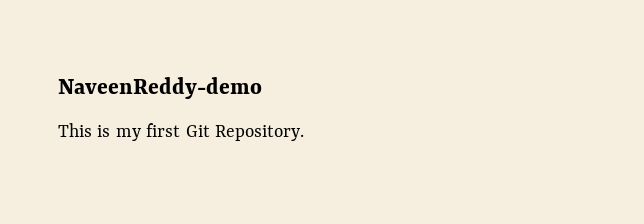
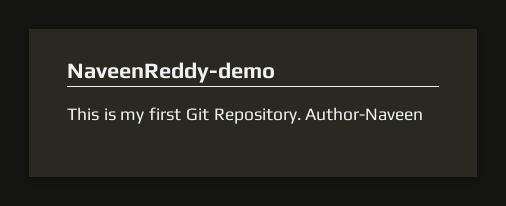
+ Author-Naveen

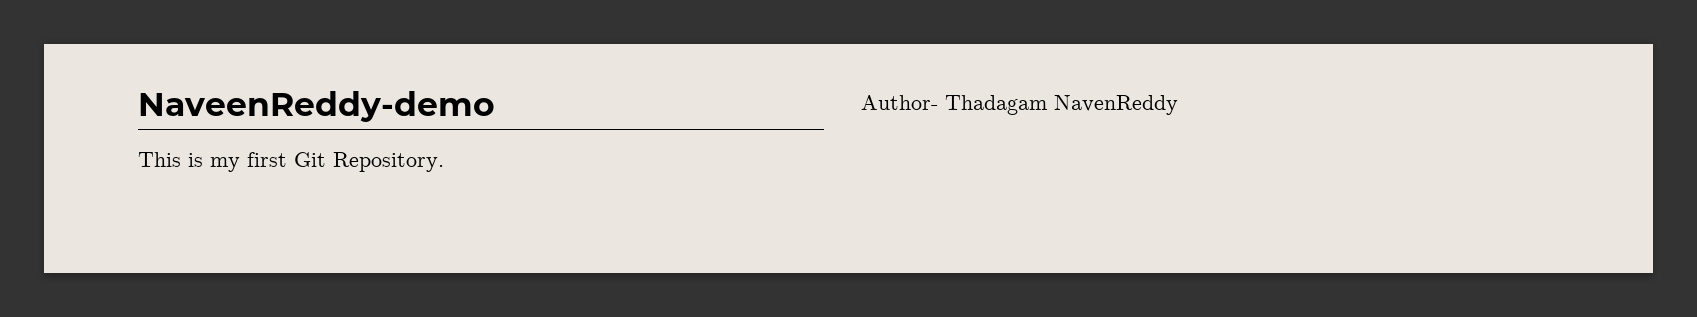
- This is my first Git Repository. Author-Naveen
+ This is my first Git Repository.
+ Author- Thadagam NavenReddy

